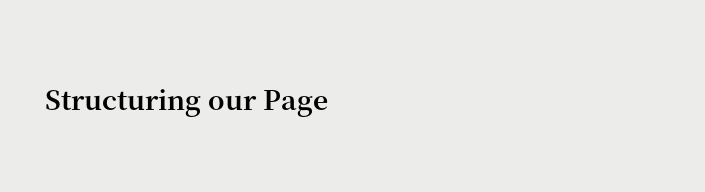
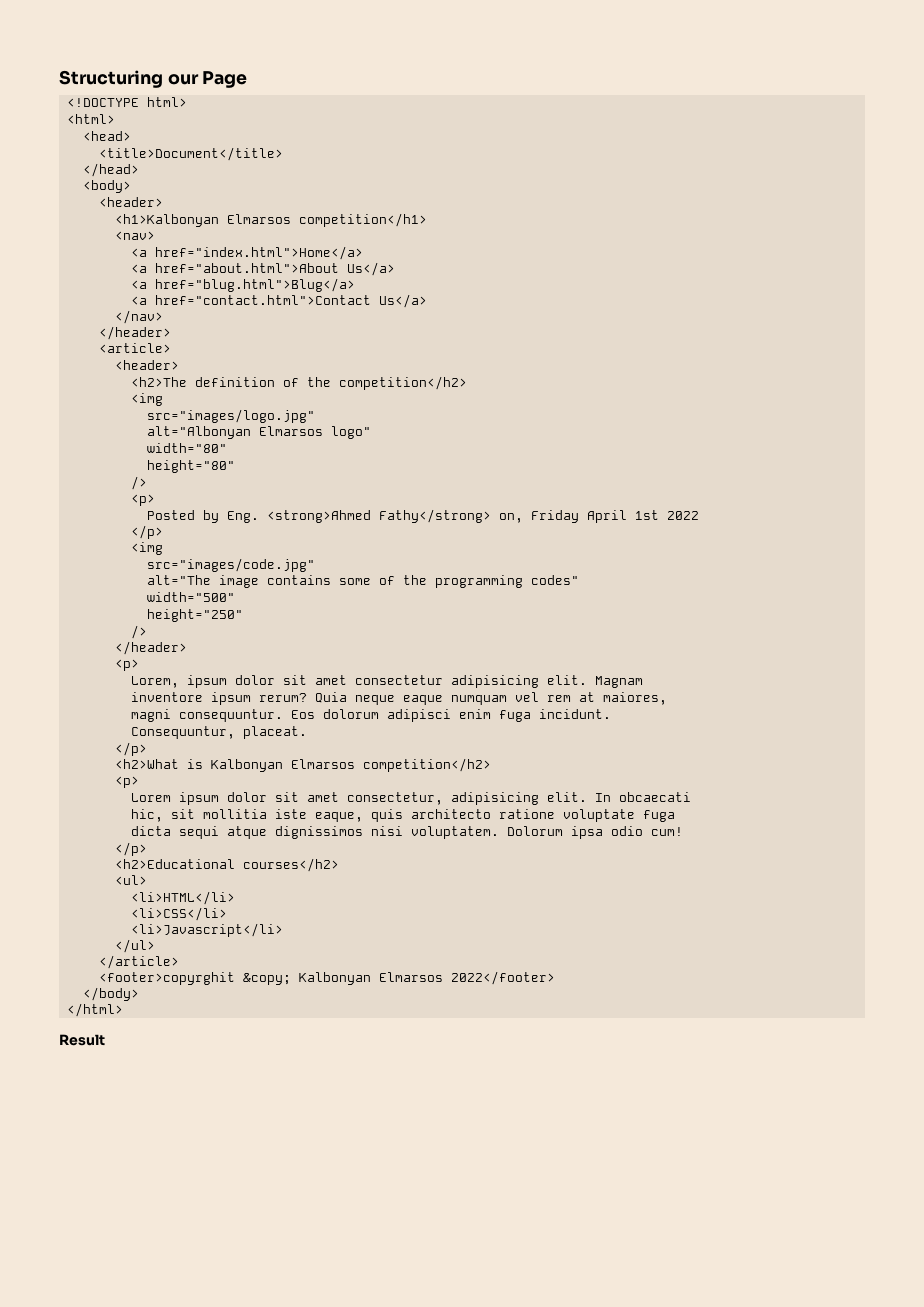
+ <!DOCTYPE html>
+ <html>
+ <head>
+ <title>Document</title>
+ </head>
+ <body>
+ <header>
+ <h1>Kalbonyan Elmarsos competition</h1>
+ <nav>
+ <a href="index.html">Home</a>
+ <a href="about.html">About Us</a>
+ <a href="blug.html">Blug</a>
+ <a href="contact.html">Contact Us</a>
+ </nav>
+ </header>
+ <article>
+ <header>
+ <h2>The definition of the competition</h2>
+ <img
+ src="images/logo.jpg"
+ alt="Albonyan Elmarsos logo"
+ width="80"
+ height="80"
+ />
+ <p>
+ Posted by Eng. <strong>Ahmed Fathy</strong> on, Friday April 1st 2022
+ </p>
+ <img
+ src="images/code.jpg"
+ alt="The image contains some of the programming codes"
+ width="500"
+ height="250"
+ />
+ </header>
+ <p>
+ Lorem, ipsum dolor sit amet consectetur adipisicing elit. Magnam
+ inventore ipsum rerum? Quia neque eaque numquam vel rem at maiores,
+ magni consequuntur. Eos dolorum adipisci enim fuga incidunt.
+ Consequuntur, placeat.
+ </p>
+ <h2>What is Kalbonyan Elmarsos competition</h2>
+ <p>
+ Lorem ipsum dolor sit amet consectetur, adipisicing elit. In obcaecati
+ hic, sit mollitia iste eaque, quis architecto ratione voluptate fuga
+ dicta sequi atque dignissimos nisi voluptatem. Dolorum ipsa odio cum!
+ </p>
+ <h2>Educational courses</h2>
+ <ul>
+ <li>HTML</li>
+ <li>CSS</li>
+ <li>Javascript</li>
+ </ul>
+ </article>
+ <footer>copyrghit &copy; Kalbonyan Elmarsos 2022</footer>
+ </body>
+ </html>
+ Result

